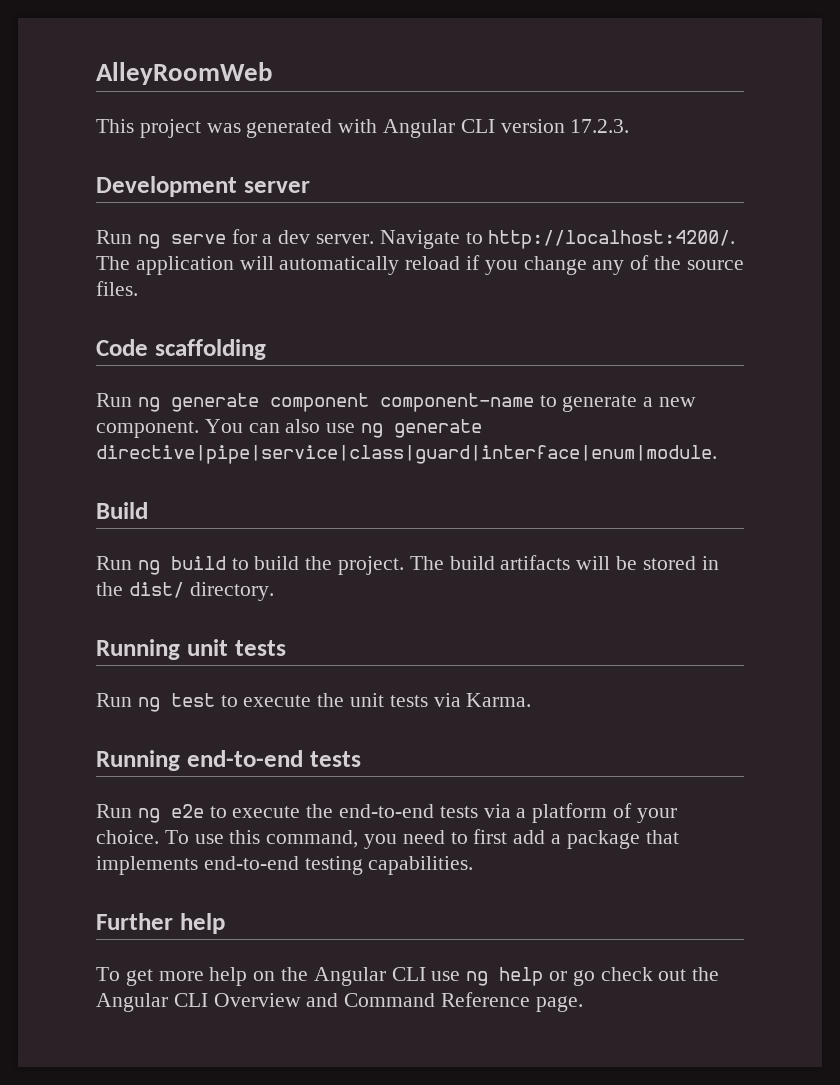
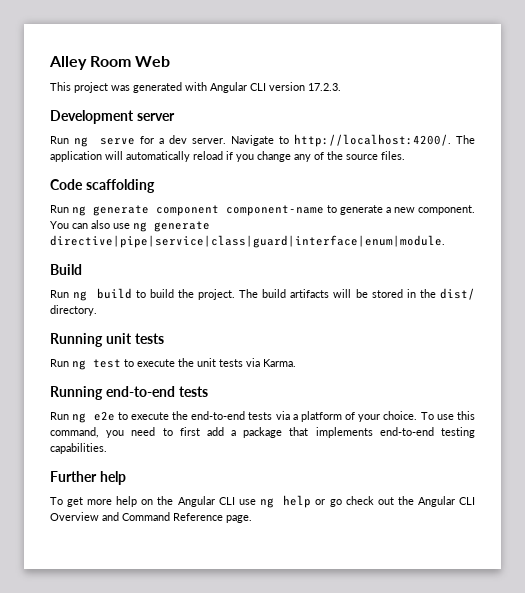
- AlleyRoomWeb
+ Alley Room Web

